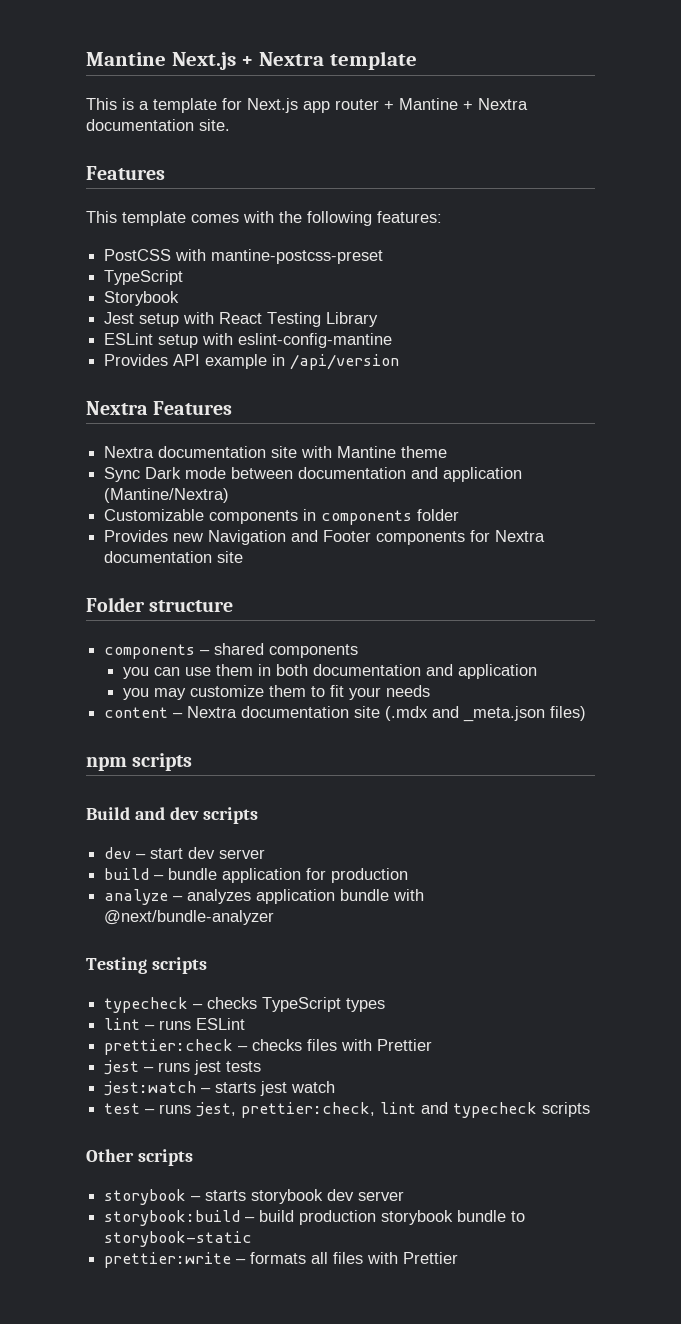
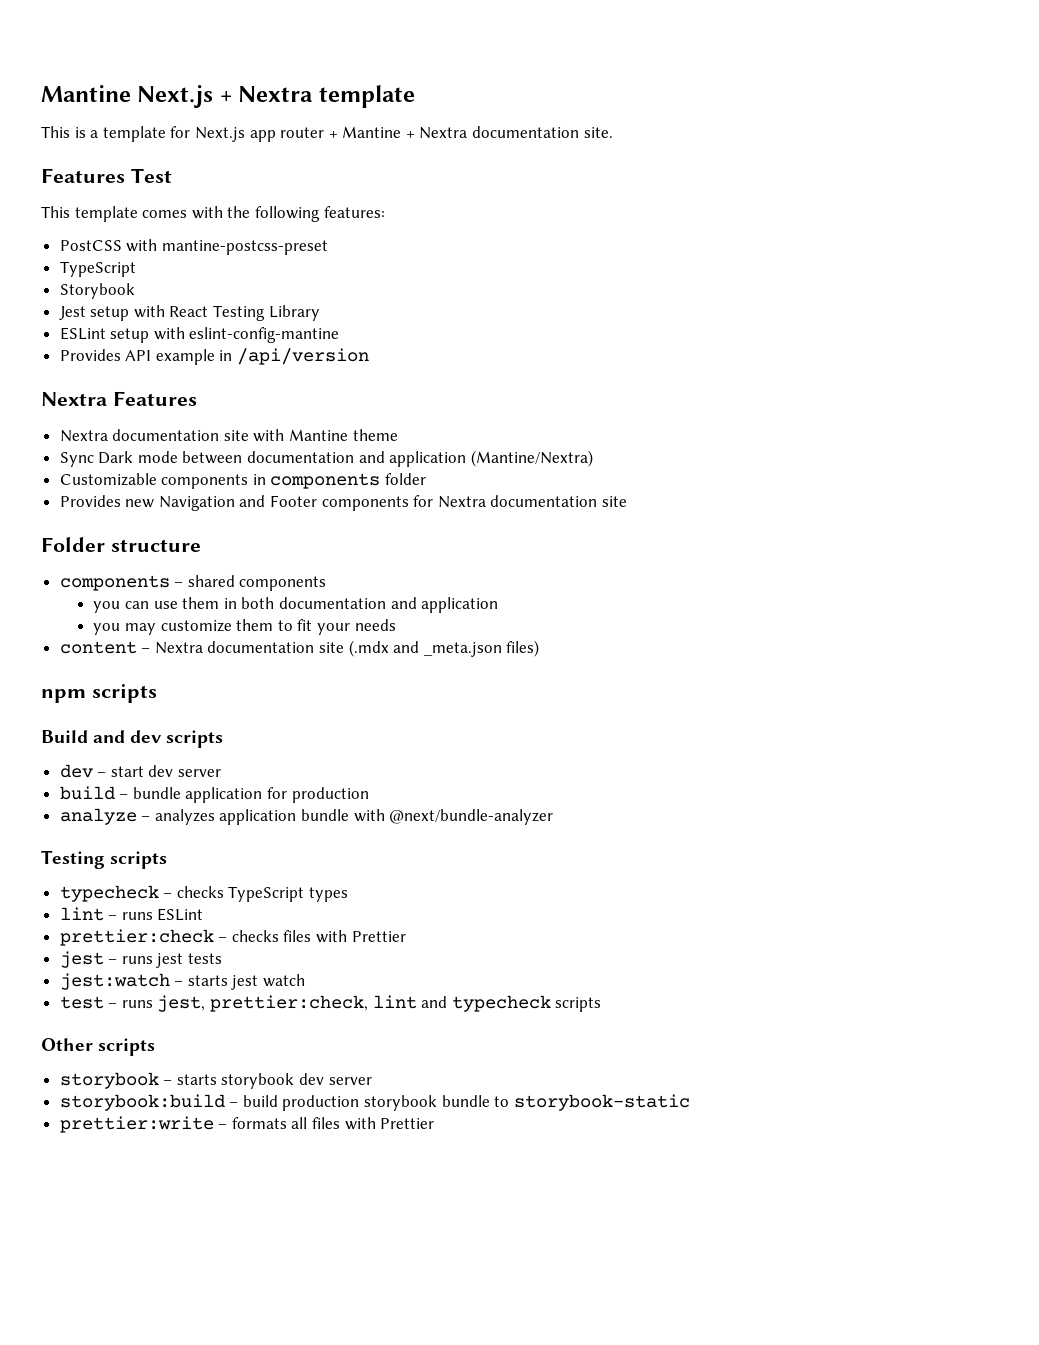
  This is a template for Next.js app router + Mantine + Nextra documentation site.
- Features
+ Features Test

